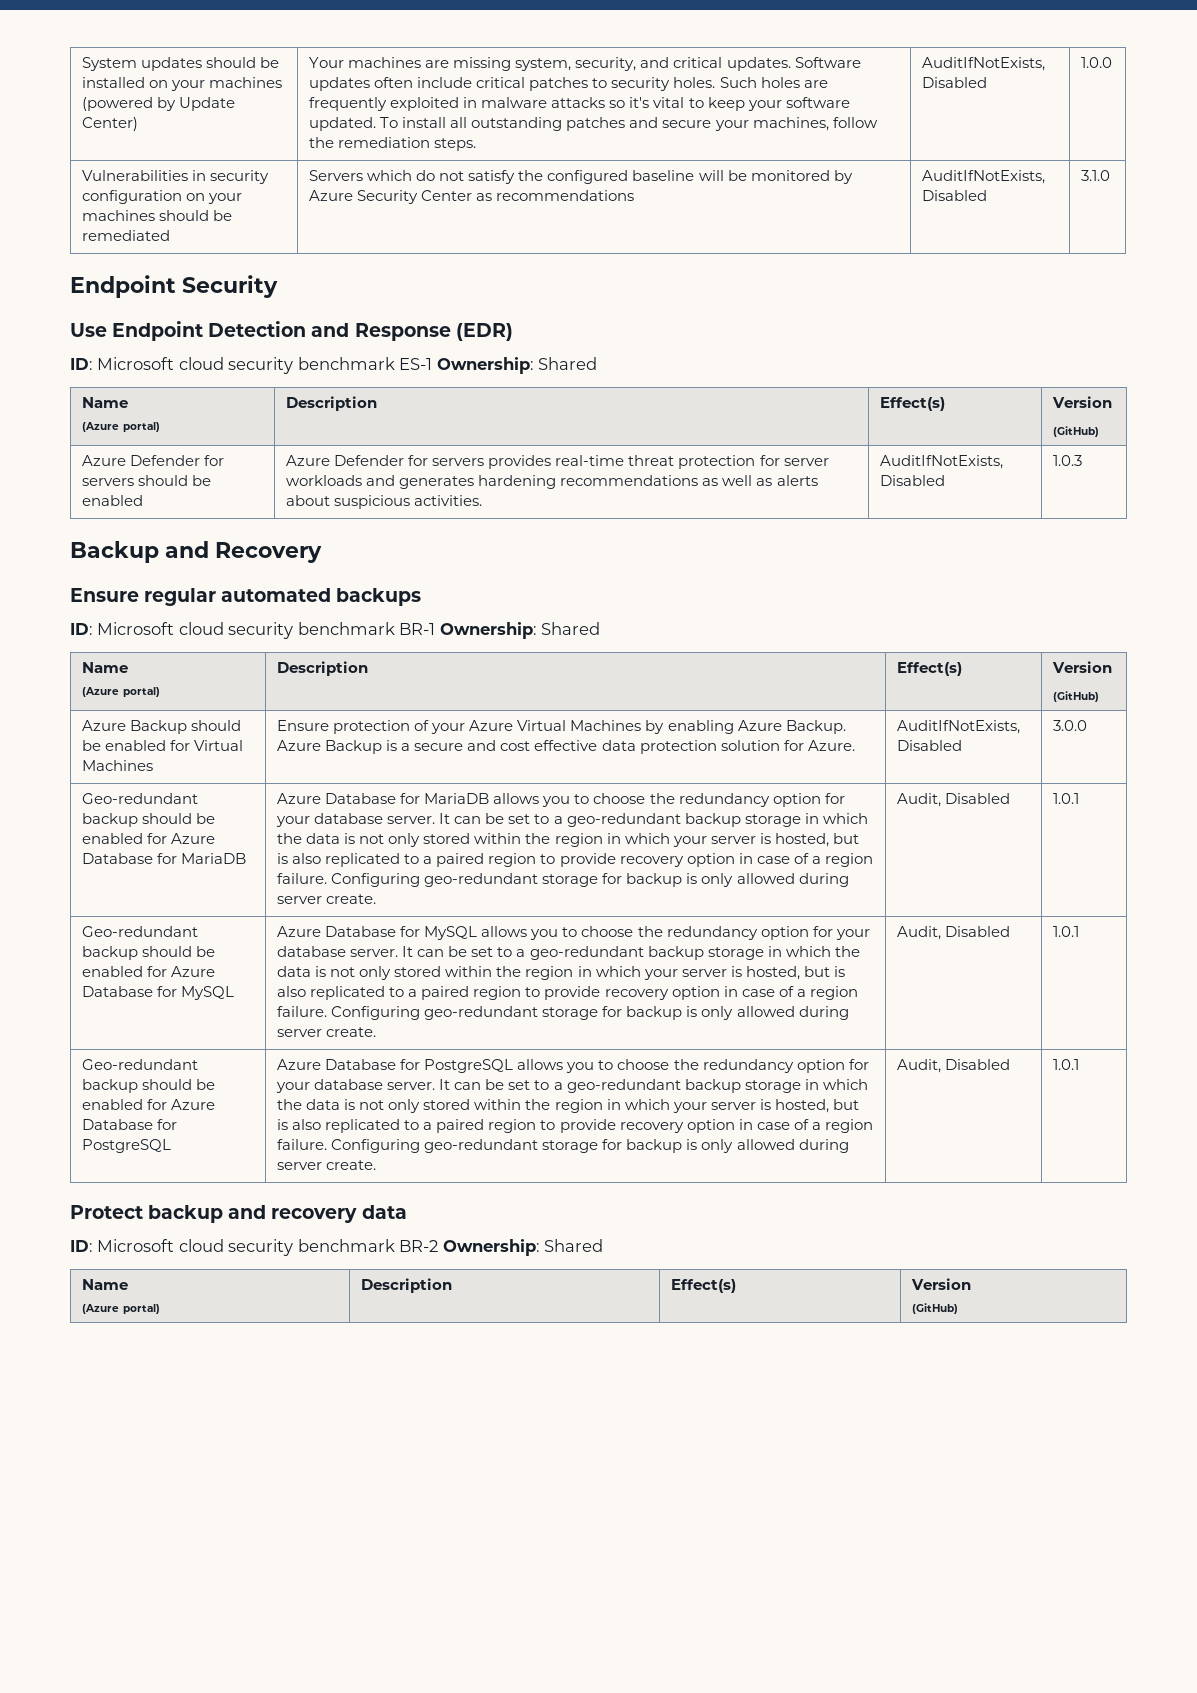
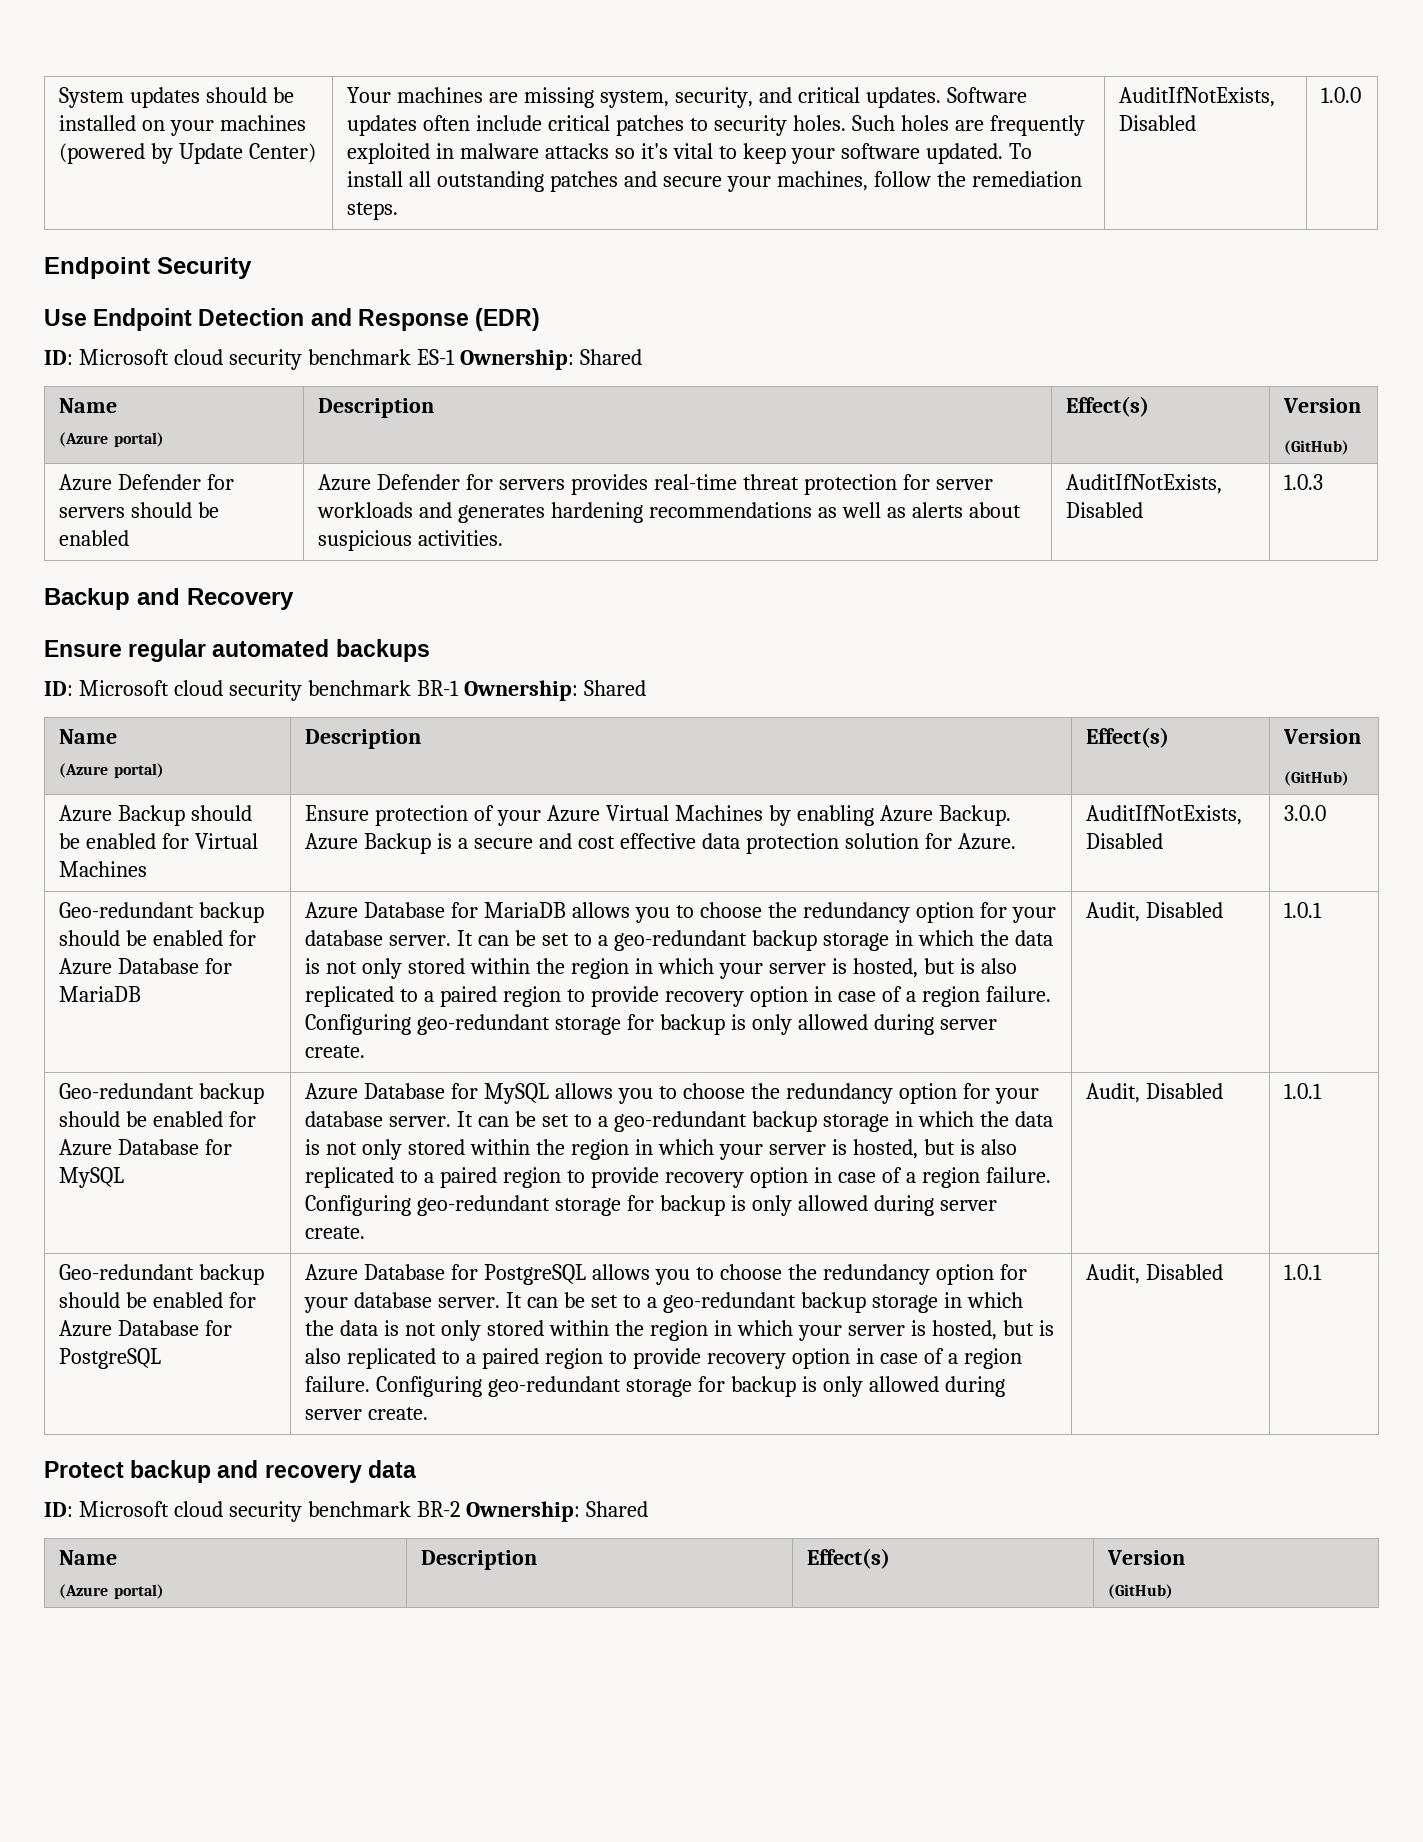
- Vulnerabilities in security configuration on your machines should be remediated | Servers which do not satisfy the configured baseline will be monitored by Azure Security Center as recommendations | AuditIfNotExists, Disabled | 3.1.0

